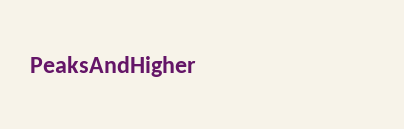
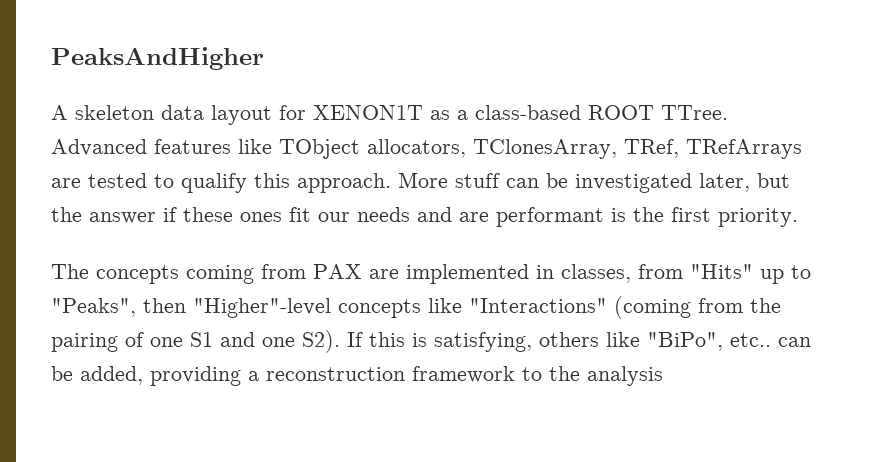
+ A skeleton data layout for XENON1T as a class-based ROOT TTree. Advanced features like TObject allocators, TClonesArray, TRef, TRefArrays are tested to qualify this approach. More stuff can be investigated later, but the answer if these ones fit our needs and are performant is the first priority.
+ The concepts coming from PAX are implemented in classes, from "Hits" up to "Peaks", then "Higher"-level concepts like "Interactions" (coming from the pairing of one S1 and one S2). If this is satisfying, others like "BiPo", etc.. can be added, providing a reconstruction framework to the analysis

